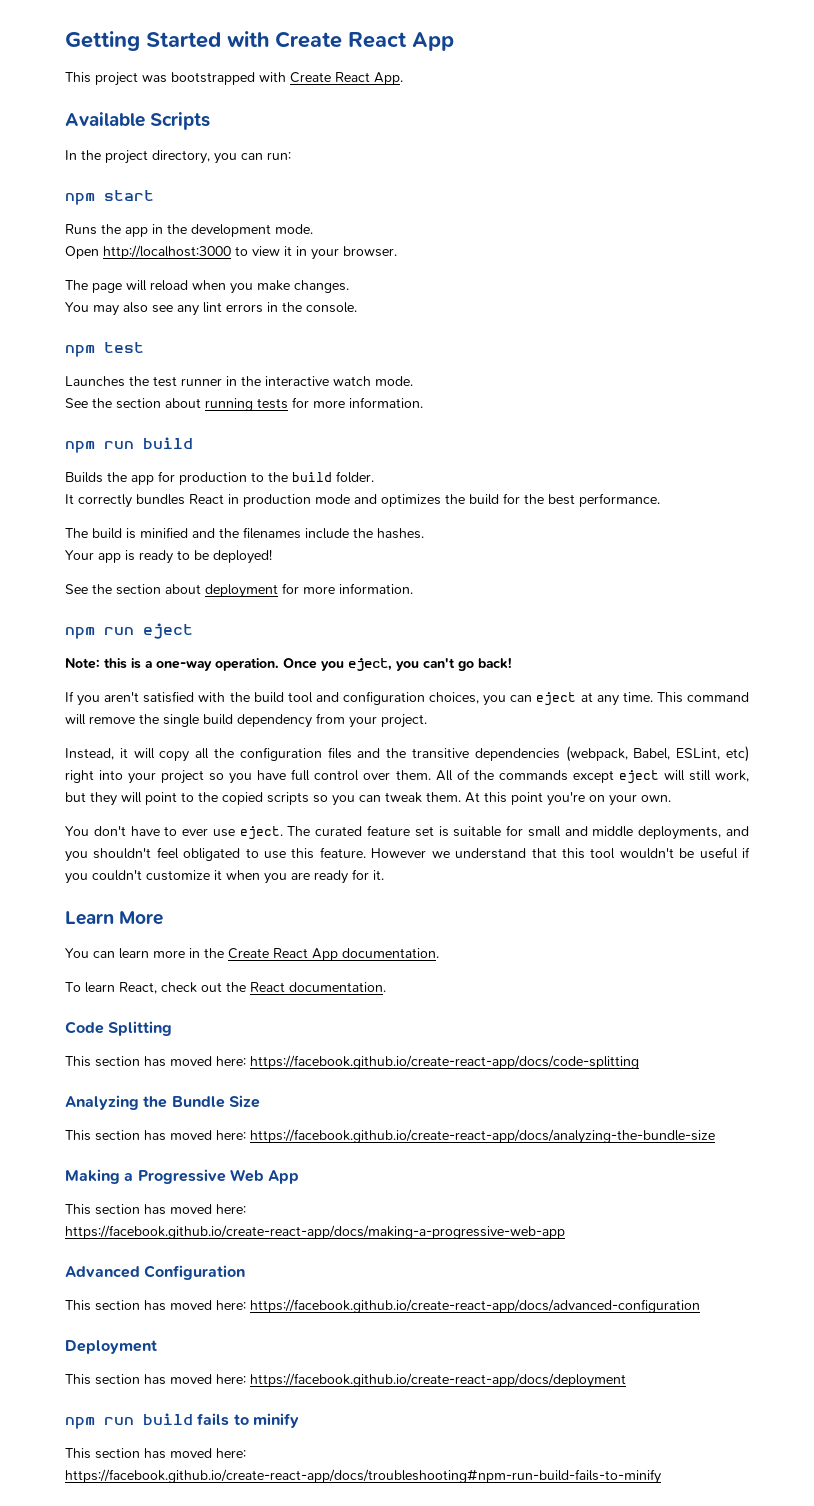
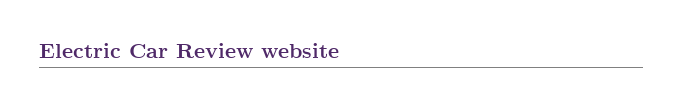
- Getting Started with Create React App
- This project was bootstrapped with Create React App.
- Available Scripts
- In the project directory, you can run:
- npm start
- Runs the app in the development mode.
- Open http://localhost:3000 to view it in your browser.
- The page will reload when you make changes.
- You may also see any lint errors in the console.
- npm test
- Launches the test runner in the interactive watch mode.
- See the section about running tests for more information.
- npm run build
- Builds the app for production to the build folder.
- It correctly bundles React in production mode and optimizes the build for the best performance.
- The build is minified and the filenames include the hashes.
- Your app is ready to be deployed!
- See the section about deployment for more information.
- npm run eject
- Note: this is a one-way operation. Once you eject, you can't go back!
- If you aren't satisfied with the build tool and configuration choices, you can eject at any time. This command will remove the single build dependency from your project.
- Instead, it will copy all the configuration files and the transitive dependencies (webpack, Babel, ESLint, etc) right into your project so you have full control over them. All of the commands except eject will still work, but they will point to the copied scripts so you can tweak them. At this point you're on your own.
- You don't have to ever use eject. The curated feature set is suitable for small and middle deployments, and you shouldn't feel obligated to use this feature. However we understand that this tool wouldn't be useful if you couldn't customize it when you are ready for it.
- Learn More
- You can learn more in the Create React App documentation.
- To learn React, check out the React documentation.
- Code Splitting
- This section has moved here: https://facebook.github.io/create-react-app/docs/code-splitting
- Analyzing the Bundle Size
- This section has moved here: https://facebook.github.io/create-react-app/docs/analyzing-the-bundle-size
- Making a Progressive Web App
- This section has moved here: https://facebook.github.io/create-react-app/docs/making-a-progressive-web-app
- Advanced Configuration
- This section has moved here: https://facebook.github.io/create-react-app/docs/advanced-configuration
- Deployment
- This section has moved here: https://facebook.github.io/create-react-app/docs/deployment
- npm run build fails to minify
- This section has moved here: https://facebook.github.io/create-react-app/docs/troubleshooting#npm-run-build-fails-to-minify
+ Electric Car Review website

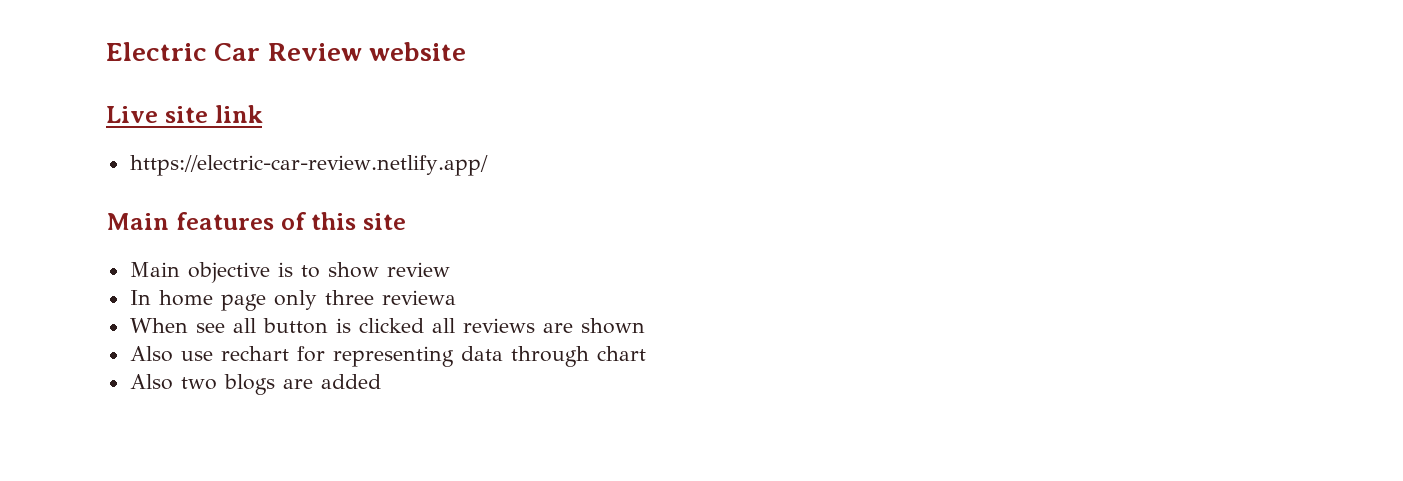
+ Live site link
+ https://electric-car-review.netlify.app/
+ Main features of this site
+ Main objective is to show review
+ In home page only three reviewa
+ When see all button is clicked all reviews are shown
+ Also use rechart for representing data through chart
+ Also two blogs are added

